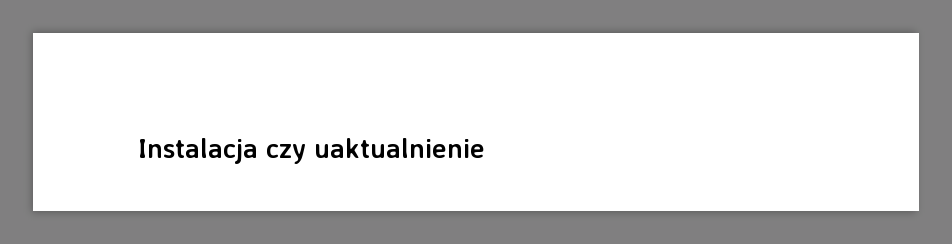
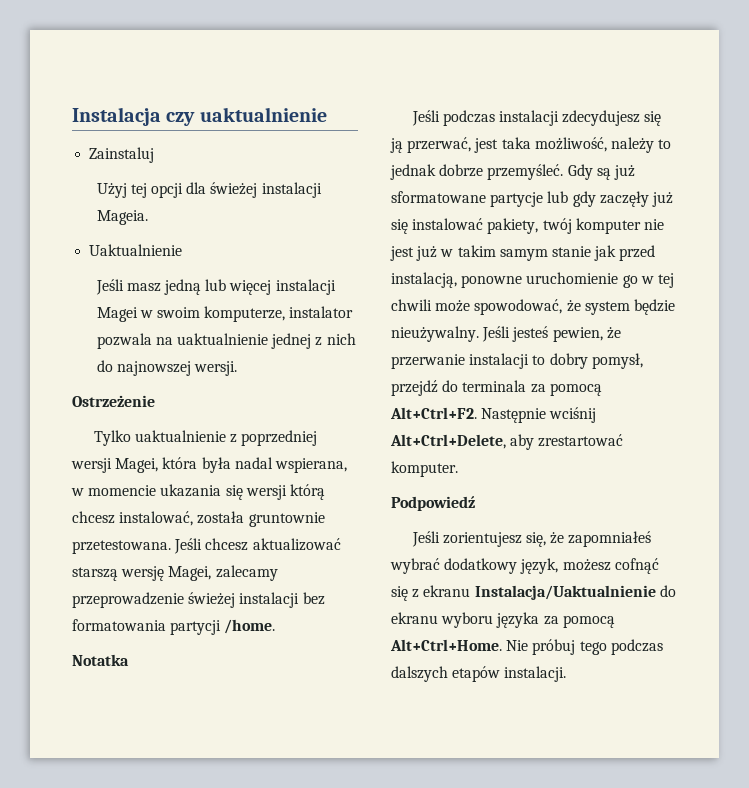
+ Zainstaluj
+ Użyj tej opcji dla świeżej instalacji Mageia.
+ Uaktualnienie
+ Jeśli masz jedną lub więcej instalacji Magei w swoim komputerze, instalator pozwala na uaktualnienie jednej z nich do najnowszej wersji.
+ Ostrzeżenie
+ Tylko uaktualnienie z poprzedniej wersji Magei, która była nadal wspierana, w momencie ukazania się wersji którą chcesz instalować, została gruntownie przetestowana. Jeśli chcesz aktualizować starszą wersję Magei, zalecamy przeprowadzenie świeżej instalacji bez formatowania partycji /home.
+ Notatka
+ Jeśli podczas instalacji zdecydujesz się ją przerwać, jest taka możliwość, należy to jednak dobrze przemyśleć. Gdy są już sformatowane partycje lub gdy zaczęły już się instalować pakiety, twój komputer nie jest już w takim samym stanie jak przed instalacją, ponowne uruchomienie go w tej chwili może spowodować, że system będzie nieużywalny. Jeśli jesteś pewien, że przerwanie instalacji to dobry pomysł, przejdź do terminala za pomocą Alt+Ctrl+F2. Następnie wciśnij Alt+Ctrl+Delete, aby zrestartować komputer.
+ Podpowiedź
+ Jeśli zorientujesz się, że zapomniałeś wybrać dodatkowy język, możesz cofnąć się z ekranu Instalacja/Uaktualnienie do ekranu wyboru języka za pomocą Alt+Ctrl+Home. Nie próbuj tego podczas dalszych etapów instalacji.

